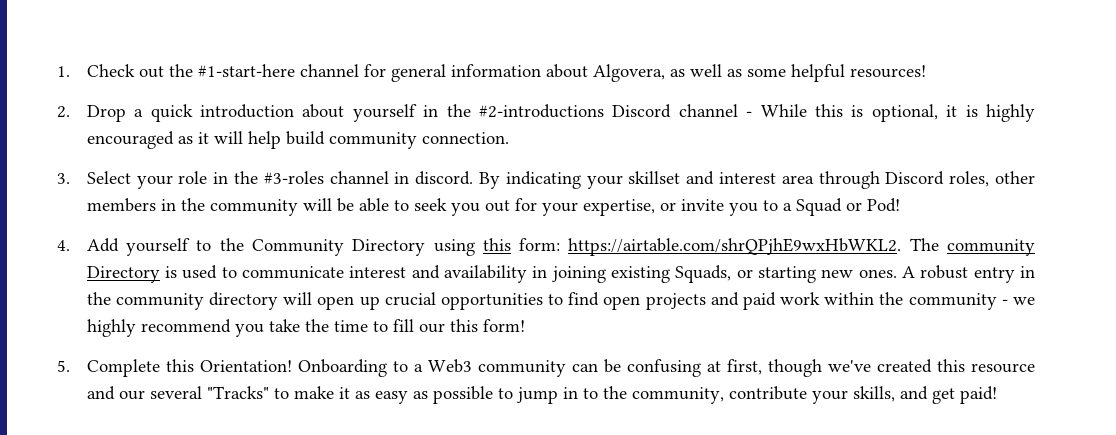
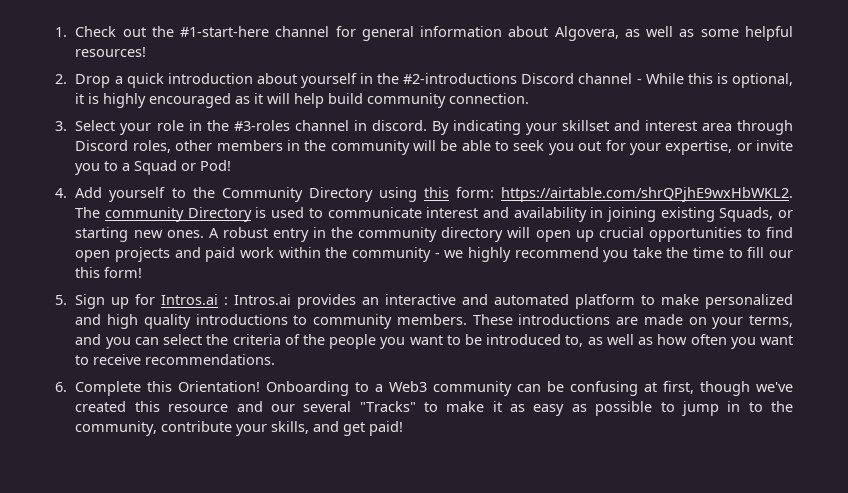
- 5. Complete this Orientation!
+ 5. Sign up for Intros.ai : Intros.ai provides an interactive and automated platform to make personalized and high quality introductions to community members. These introductions are made on your terms, and you can select the criteria of the people you want to be introduced to, as well as how often you want to receive recommendations.
+ 6. Complete this Orientation!

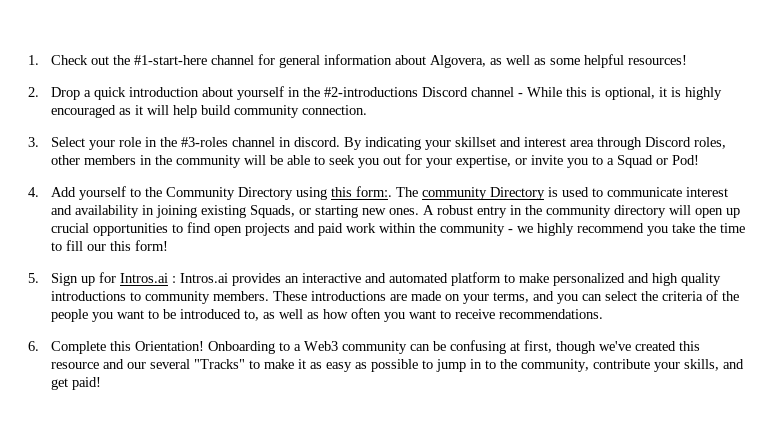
- 4. Add yourself to the Community Directory using this form: https://airtable.com/shrQPjhE9wxHbWKL2. The community Directory is used to communicate interest and availability in joining existing Squads, or starting new ones.
+ 4. Add yourself to the Community Directory using this form:. The community Directory is used to communicate interest and availability in joining existing Squads, or starting new ones.

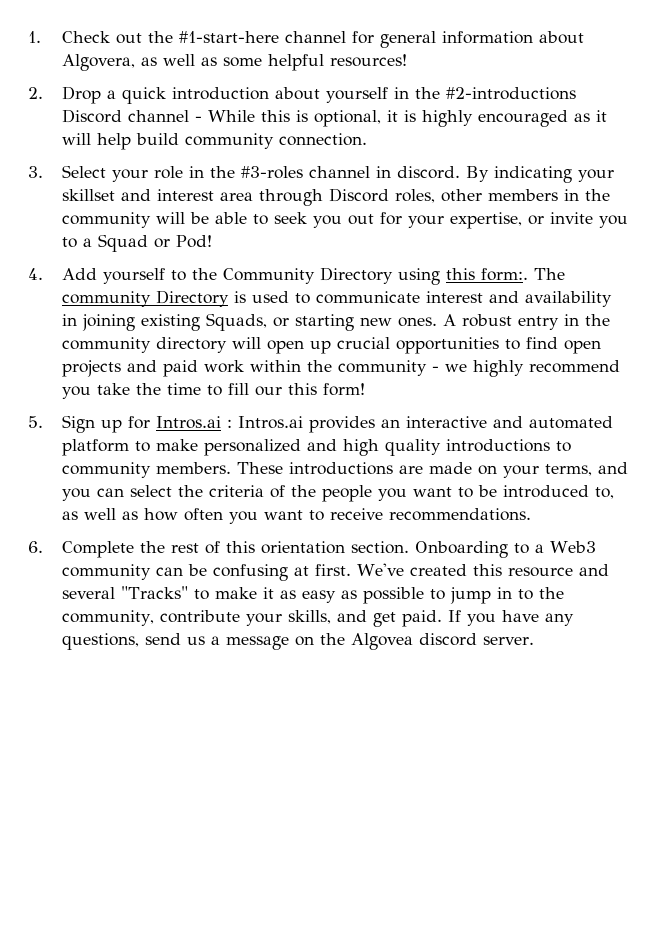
- 6. Complete this Orientation!
+ 6. Complete the rest of this orientation section.
- Onboarding to a Web3 community can be confusing at first, though we've created this resource and our several "Tracks" to make it as easy as possible to jump in to the community, contribute your skills, and get paid!
+ Onboarding to a Web3 community can be confusing at first. We've created this resource and several "Tracks" to make it as easy as possible to jump in to the community, contribute your skills, and get paid. If you have any questions, send us a message on the Algovea discord server.

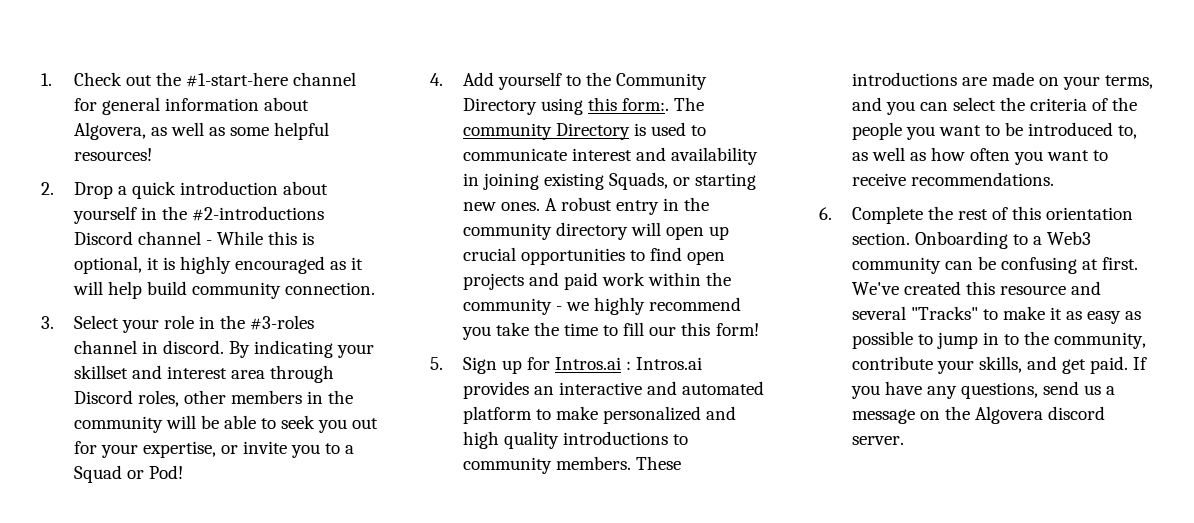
- If you have any questions, send us a message on the Algovea discord server.
+ If you have any questions, send us a message on the Algovera discord server.

